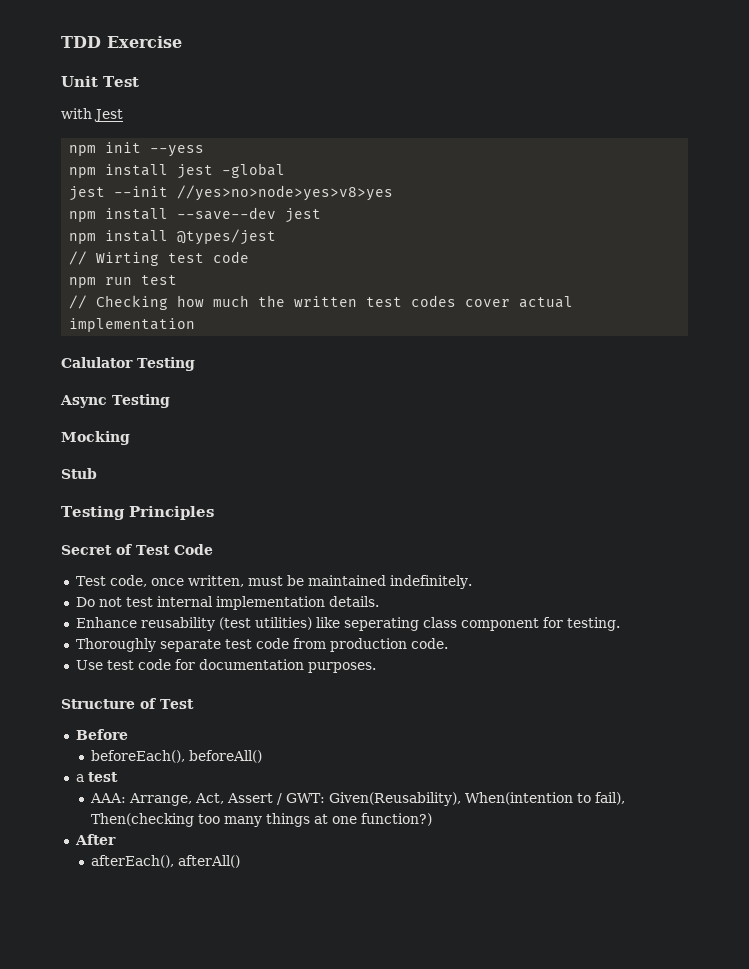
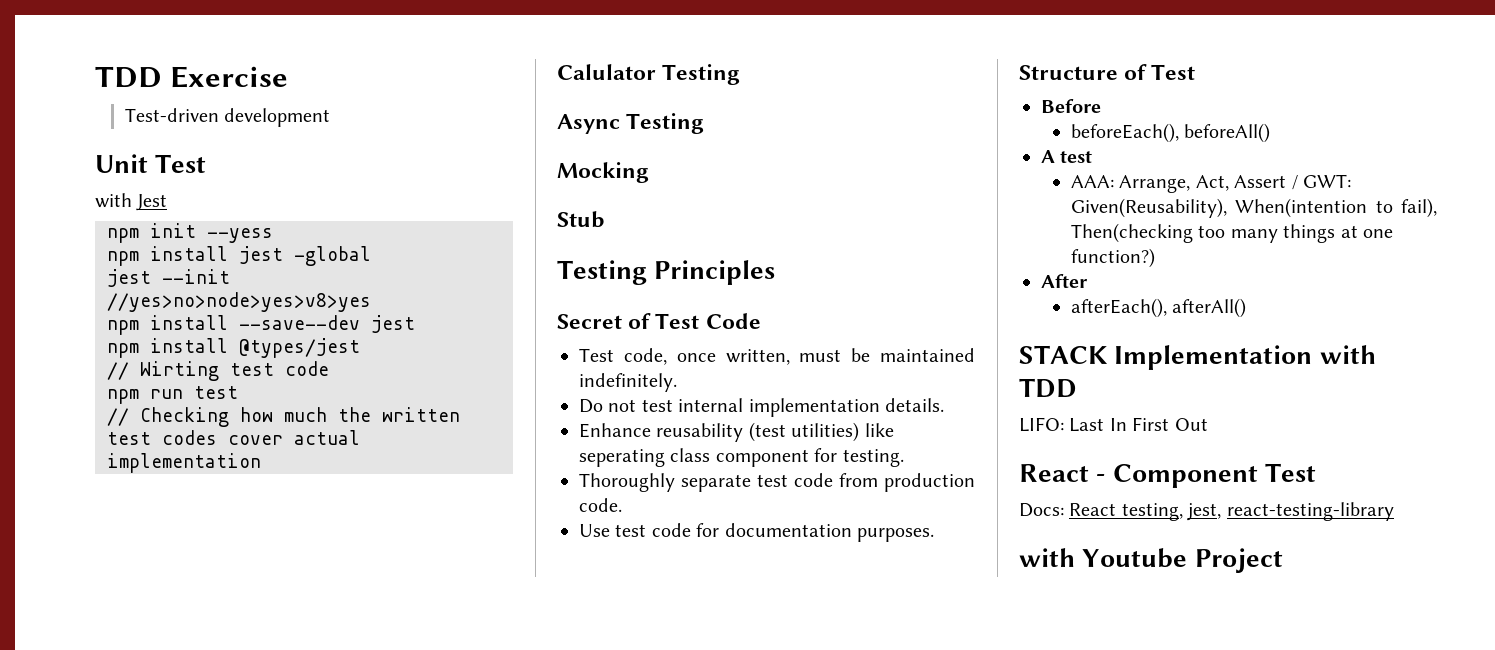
+ Test-driven development
- a test
+ A test
+ STACK Implementation with TDD
+ LIFO: Last In First Out
+ React - Component Test
+ Docs: React testing, jest, react-testing-library
+ with Youtube Project

